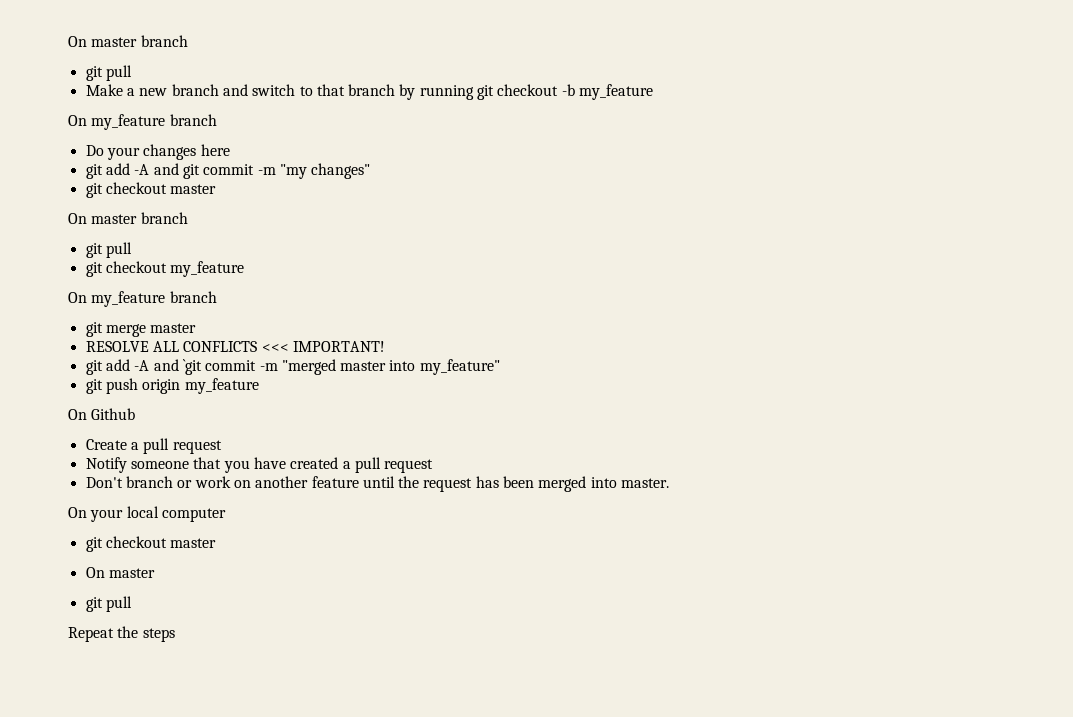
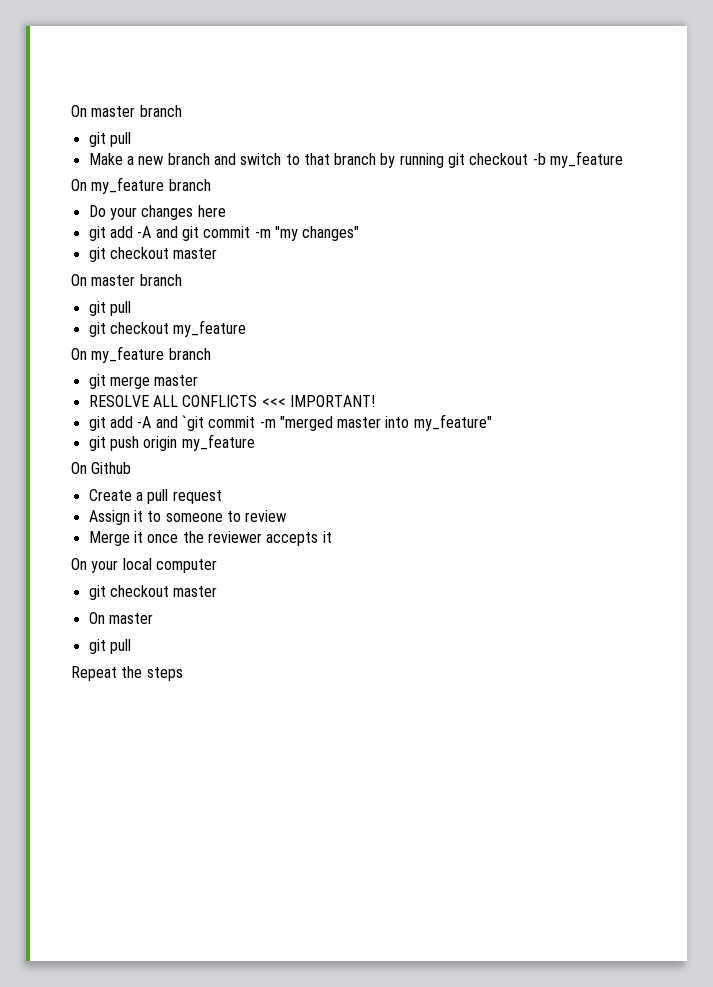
- Notify someone that you have created a pull request
- Don't branch or work on another feature until the request has been merged into master.
+ Assign it to someone to review
+ Merge it once the reviewer accepts it

